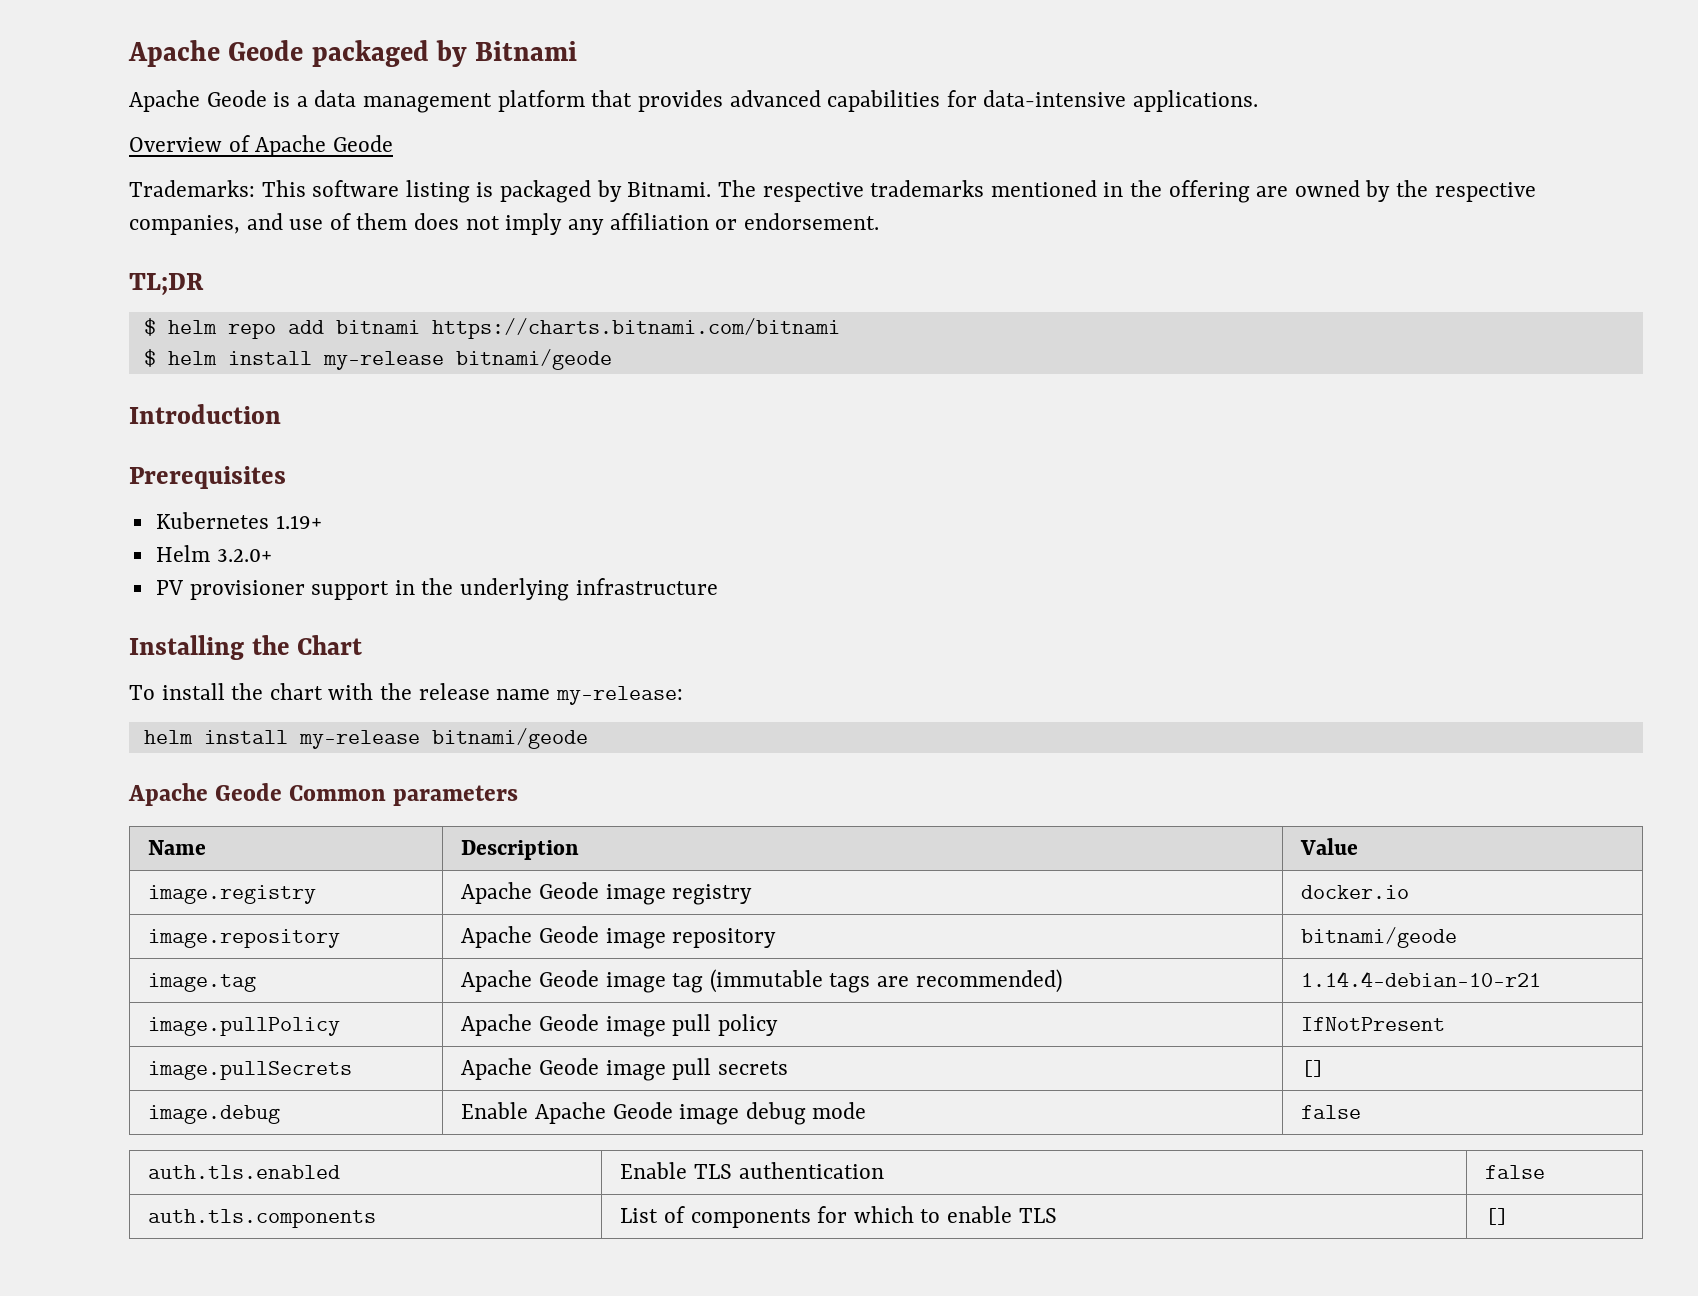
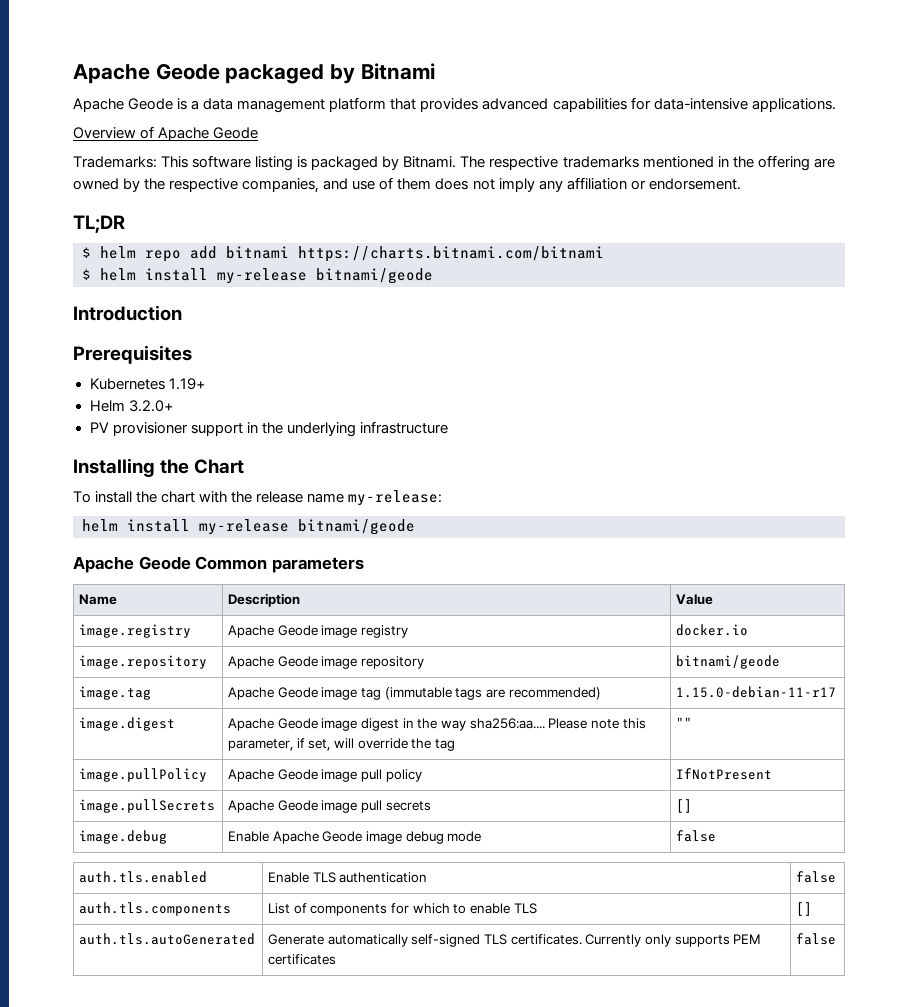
- image.tag | Apache Geode image tag (immutable tags are recommended) | 1.14.4-debian-10-r21
+ image.tag | Apache Geode image tag (immutable tags are recommended) | 1.15.0-debian-11-r17
+ image.digest | Apache Geode image digest in the way sha256:aa.... Please note this parameter, if set, will override the tag | ""
+ auth.tls.autoGenerated | Generate automatically self-signed TLS certificates. Currently only supports PEM certificates | false

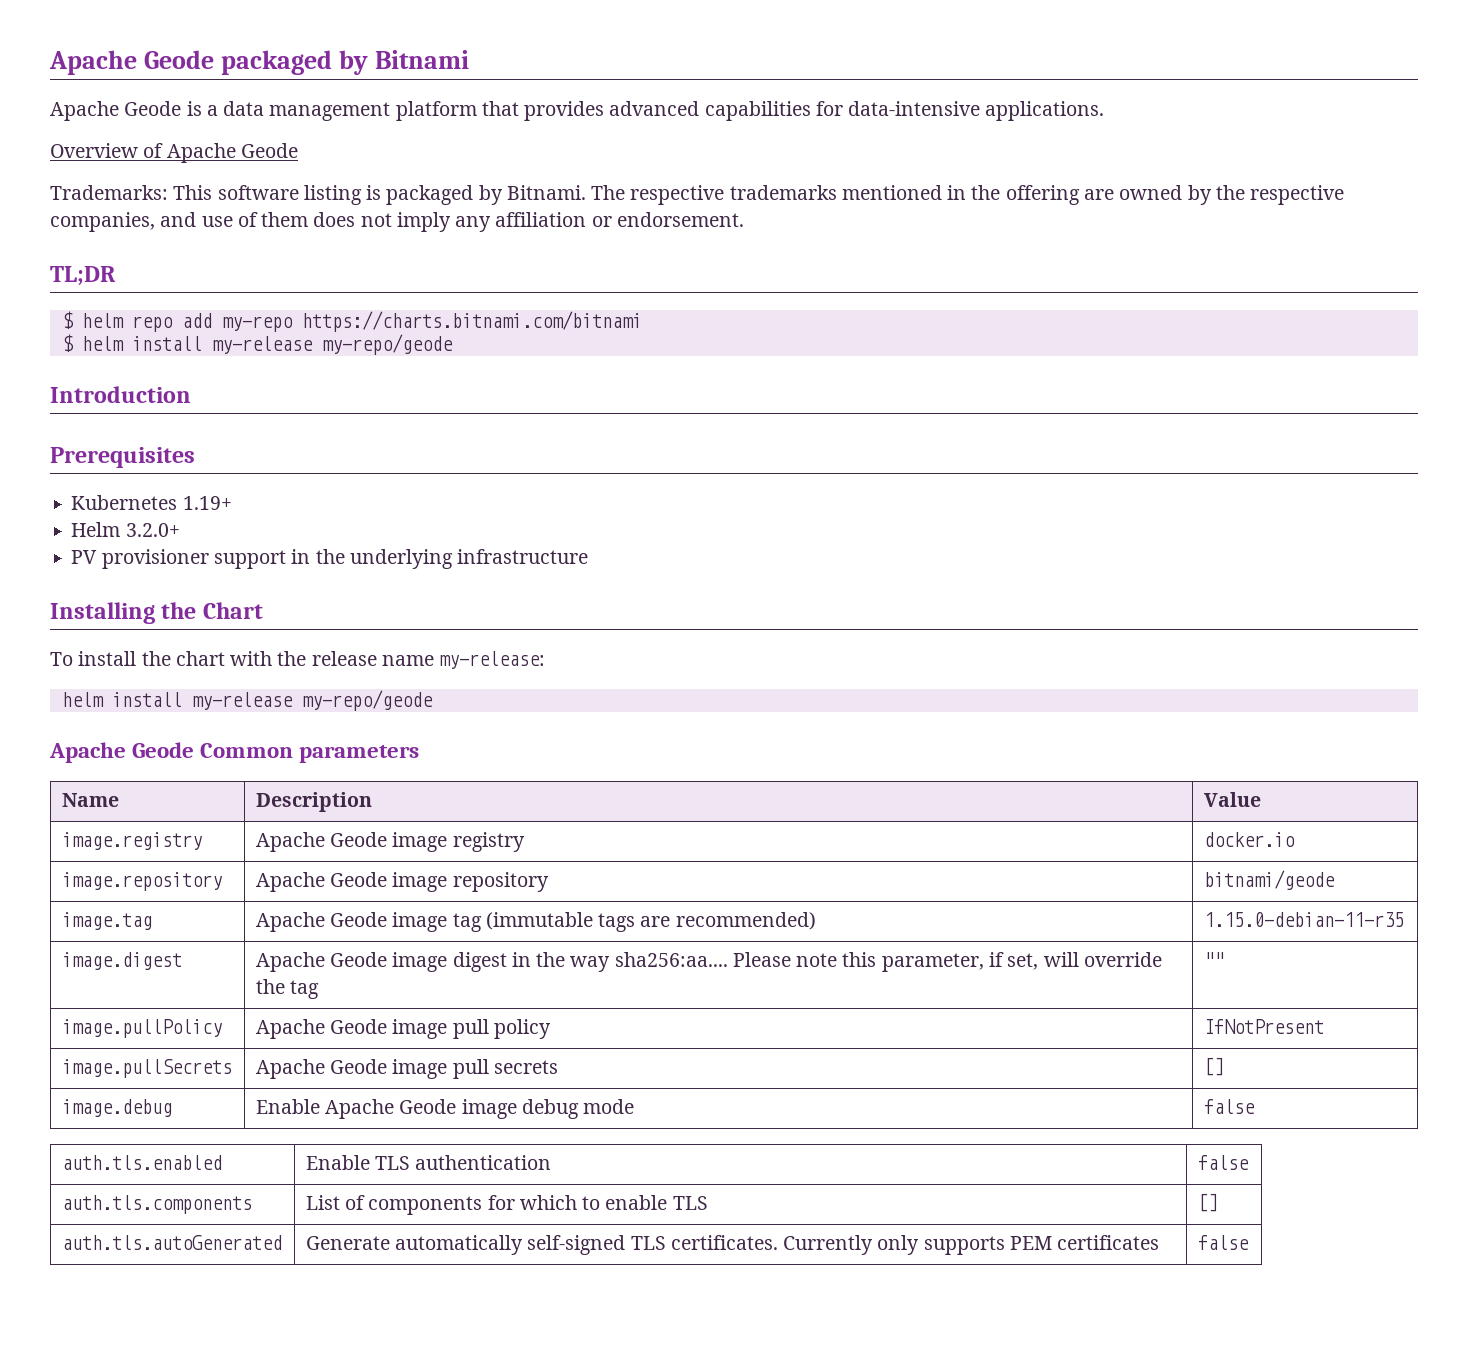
- $ helm repo add bitnami https://charts.bitnami.com/bitnami
+ $ helm repo add my-repo https://charts.bitnami.com/bitnami
- $ helm install my-release bitnami/geode
+ $ helm install my-release my-repo/geode
  To install the chart with the release name my-release:
- helm install my-release bitnami/geode
+ helm install my-release my-repo/geode
- image.tag | Apache Geode image tag (immutable tags are recommended) | 1.15.0-debian-11-r17
+ image.tag | Apache Geode image tag (immutable tags are recommended) | 1.15.0-debian-11-r35

